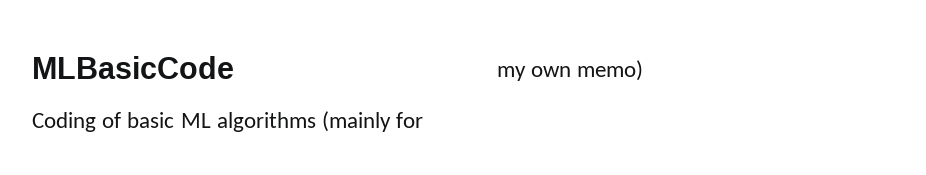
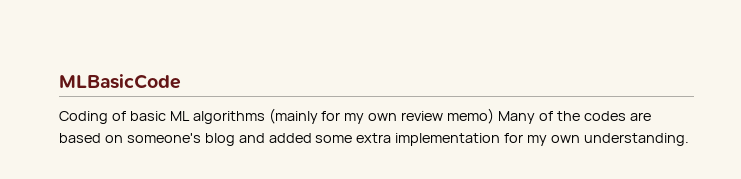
- Coding of basic ML algorithms (mainly for my own memo)
+ Coding of basic ML algorithms (mainly for my own review memo) Many of the codes are based on someone's blog and added some extra implementation for my own understanding.

